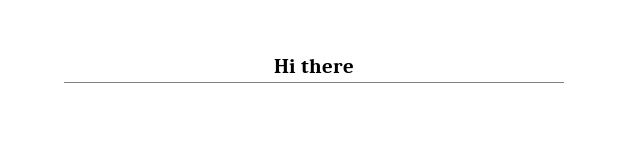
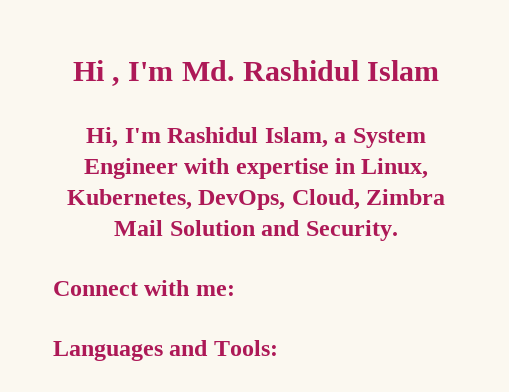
- Hi there
+ Hi , I'm Md. Rashidul Islam
+ Hi, I'm Rashidul Islam, a System Engineer with expertise in Linux, Kubernetes, DevOps, Cloud, Zimbra Mail Solution and Security.
+ Connect with me:
+ Languages and Tools:

